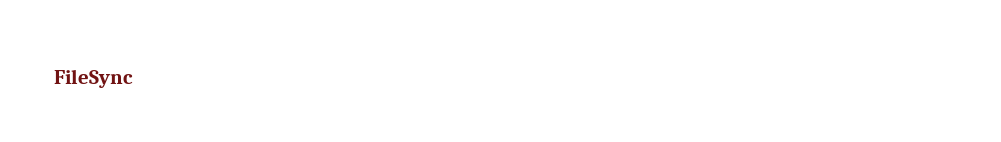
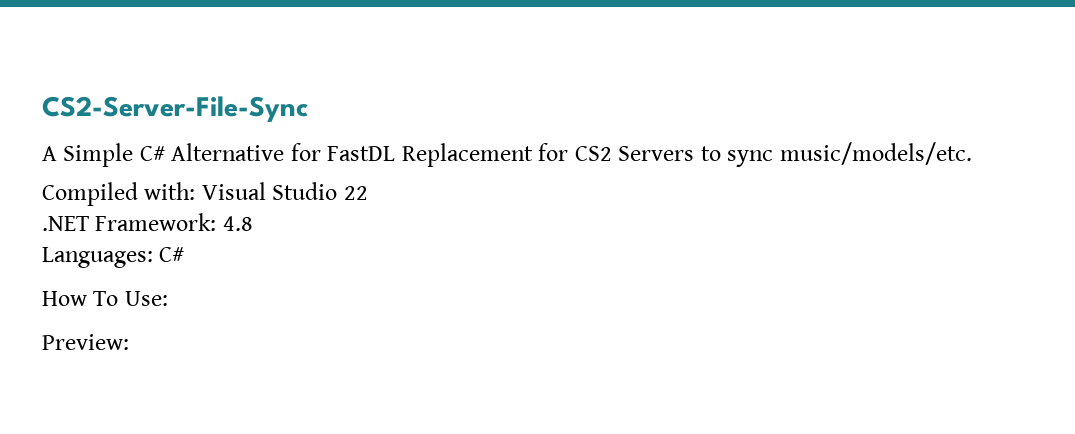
- FileSync
+ CS2-Server-File-Sync
+ A Simple C# Alternative for FastDL Replacement for CS2 Servers to sync music/models/etc.
+ Compiled with: Visual Studio 22
+ .NET Framework: 4.8
+ Languages: C#
+ How To Use:
+ Preview:

